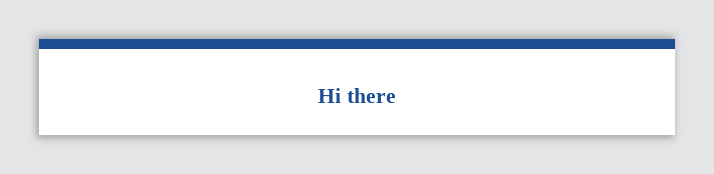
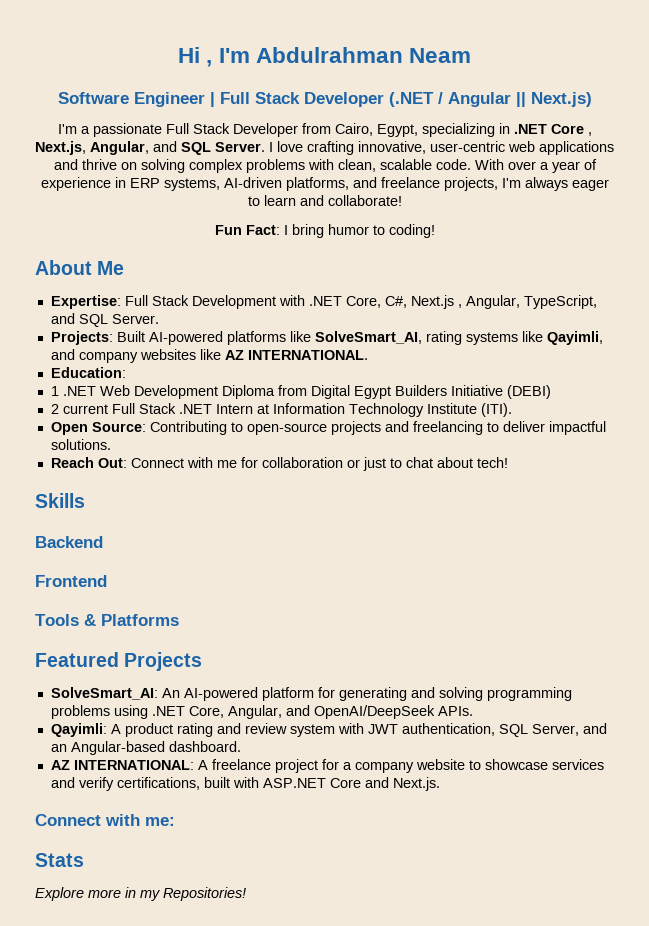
- Hi there
+ Hi , I'm Abdulrahman Neam
+ Software Engineer | Full Stack Developer (.NET / Angular || Next.js)
+ I'm a passionate Full Stack Developer from Cairo, Egypt, specializing in .NET Core , Next.js, Angular, and SQL Server. I love crafting innovative, user-centric web applications and thrive on solving complex problems with clean, scalable code. With over a year of experience in ERP systems, AI-driven platforms, and freelance projects, I'm always eager to learn and collaborate!
+ Fun Fact: I bring humor to coding!
+ About Me
+ Expertise: Full Stack Development with .NET Core, C#, Next.js , Angular, TypeScript, and SQL Server.
+ Projects: Built AI-powered platforms like SolveSmart_AI, rating systems like Qayimli, and company websites like AZ INTERNATIONAL.
+ Education:
+ 1 .NET Web Development Diploma from Digital Egypt Builders Initiative (DEBI)
+ 2 current Full Stack .NET Intern at Information Technology Institute (ITI).
+ Open Source: Contributing to open-source projects and freelancing to deliver impactful solutions.
+ Reach Out: Connect with me for collaboration or just to chat about tech!
+ Skills
+ Backend
+ Frontend
+ Tools & Platforms
+ Featured Projects
+ SolveSmart_AI: An AI-powered platform for generating and solving programming problems using .NET Core, Angular, and OpenAI/DeepSeek APIs.
+ Qayimli: A product rating and review system with JWT authentication, SQL Server, and an Angular-based dashboard.
+ AZ INTERNATIONAL: A freelance project for a company website to showcase services and verify certifications, built with ASP.NET Core and Next.js.
+ Connect with me:
+ Stats
+ Explore more in my Repositories!

